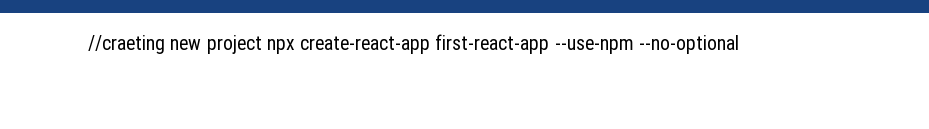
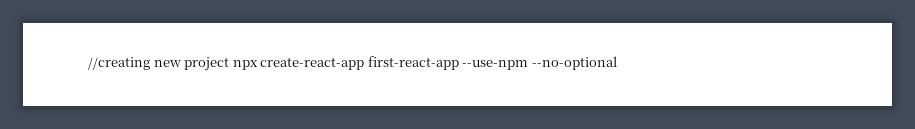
- //craeting new project npx create-react-app first-react-app --use-npm --no-optional
+ //creating new project npx create-react-app first-react-app --use-npm --no-optional

